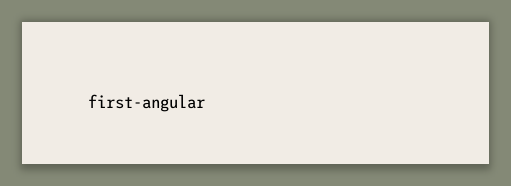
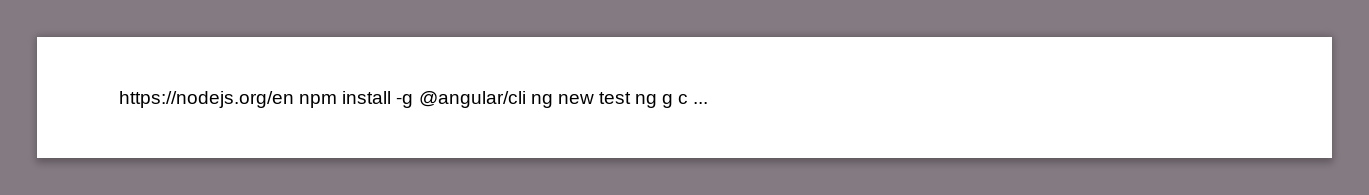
- first-angular
+ https://nodejs.org/en npm install -g @angular/cli ng new test ng g c ...

